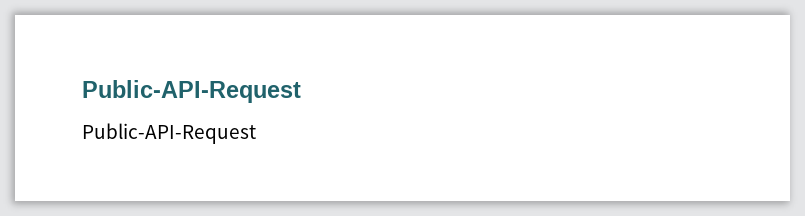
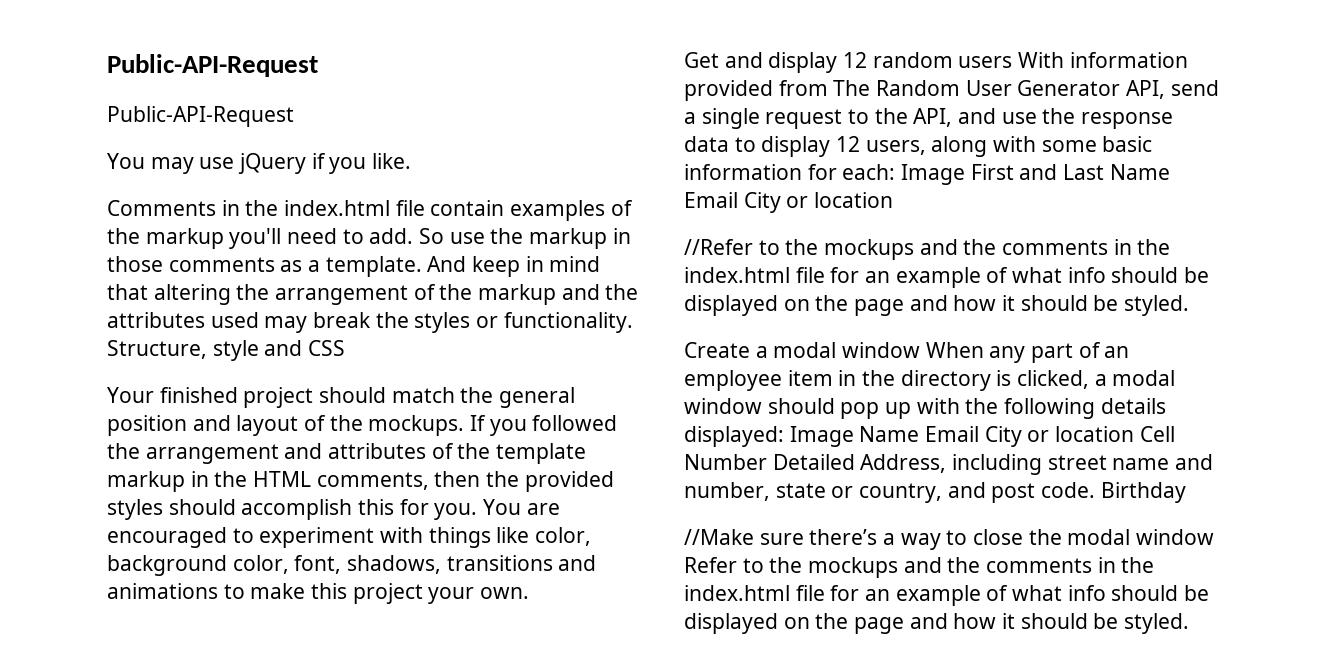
+ You may use jQuery if you like.
+ Comments in the index.html file contain examples of the markup you'll need to add. So use the markup in those comments as a template. And keep in mind that altering the arrangement of the markup and the attributes used may break the styles or functionality. Structure, style and CSS
+ Your finished project should match the general position and layout of the mockups. If you followed the arrangement and attributes of the template markup in the HTML comments, then the provided styles should accomplish this for you. You are encouraged to experiment with things like color, background color, font, shadows, transitions and animations to make this project your own.
+ Get and display 12 random users With information provided from The Random User Generator API, send a single request to the API, and use the response data to display 12 users, along with some basic information for each: Image First and Last Name Email City or location
+ //Refer to the mockups and the comments in the index.html file for an example of what info should be displayed on the page and how it should be styled.
+ Create a modal window When any part of an employee item in the directory is clicked, a modal window should pop up with the following details displayed: Image Name Email City or location Cell Number Detailed Address, including street name and number, state or country, and post code. Birthday
+ //Make sure there’s a way to close the modal window Refer to the mockups and the comments in the index.html file for an example of what info should be displayed on the page and how it should be styled.

